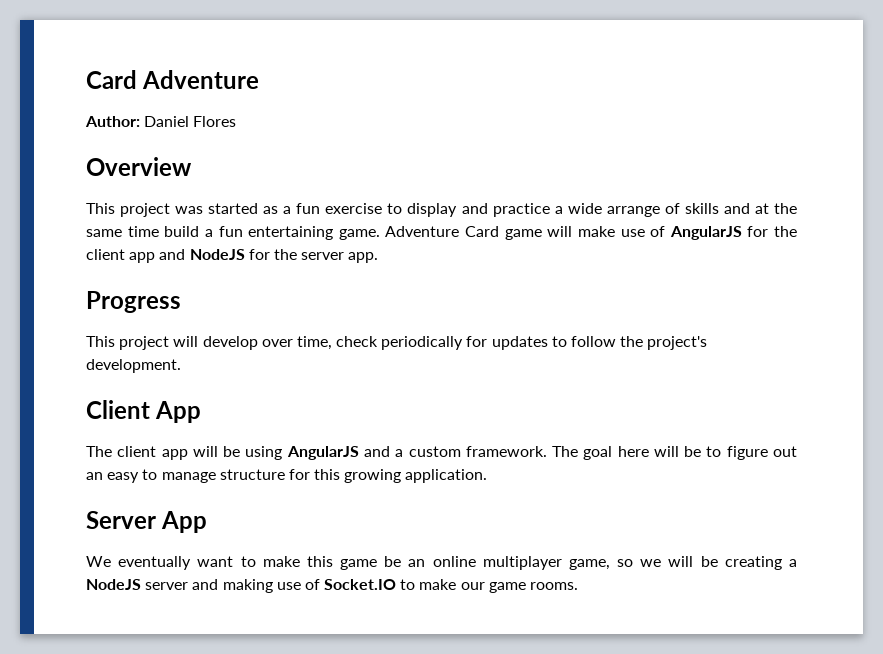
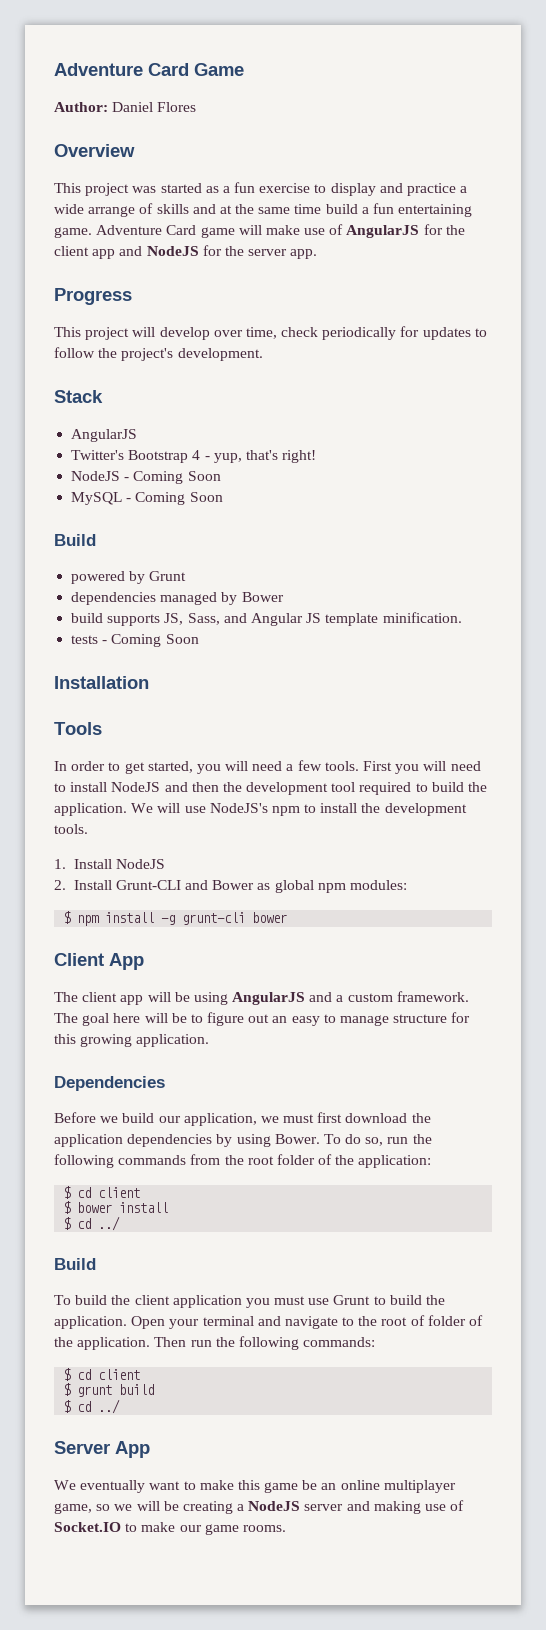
- Card Adventure
+ Adventure Card Game
+ Stack
+ AngularJS
+ Twitter's Bootstrap 4 - yup, that's right!
+ NodeJS - Coming Soon
+ MySQL - Coming Soon
+ Build
+ powered by Grunt
+ dependencies managed by Bower
+ build supports JS, Sass, and Angular JS template minification.
+ tests - Coming Soon
+ Installation
+ Tools
+ In order to get started, you will need a few tools. First you will need to install NodeJS and then the development tool required to build the application. We will use NodeJS's npm to install the development tools.
+ 1. Install NodeJS
+ 2. Install Grunt-CLI and Bower as global npm modules:
+ $ npm install -g grunt-cli bower
+ Dependencies
+ Before we build our application, we must first download the application dependencies by using Bower. To do so, run the following commands from the root folder of the application:
+ $ cd client
+ $ bower install
+ $ cd ../
+ Build
+ To build the client application you must use Grunt to build the application. Open your terminal and navigate to the root of folder of the application. Then run the following commands:
+ $ cd client
+ $ grunt build
+ $ cd ../

